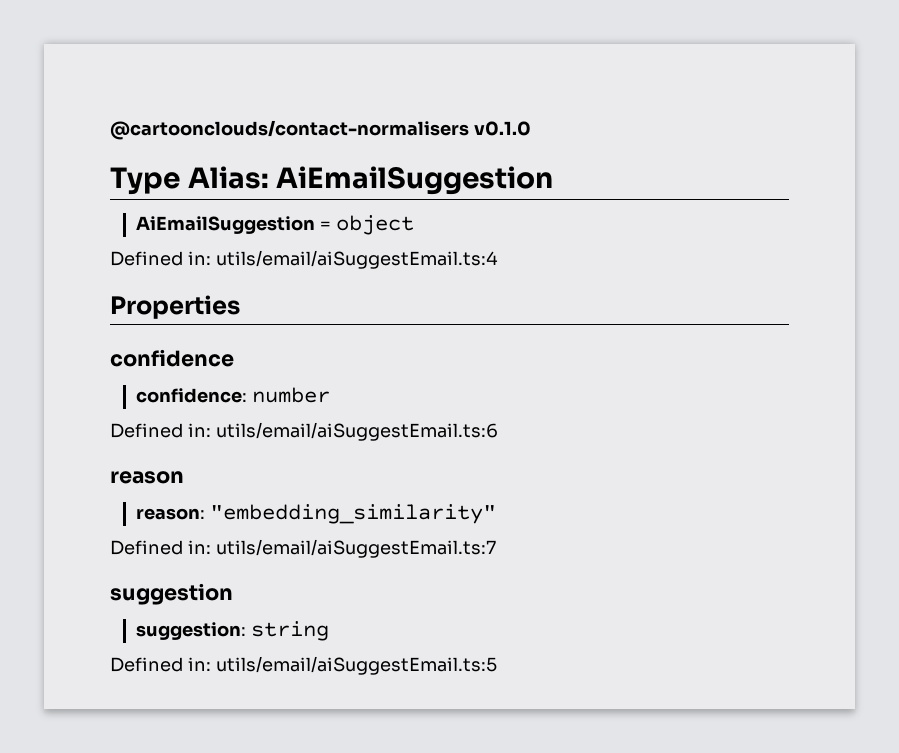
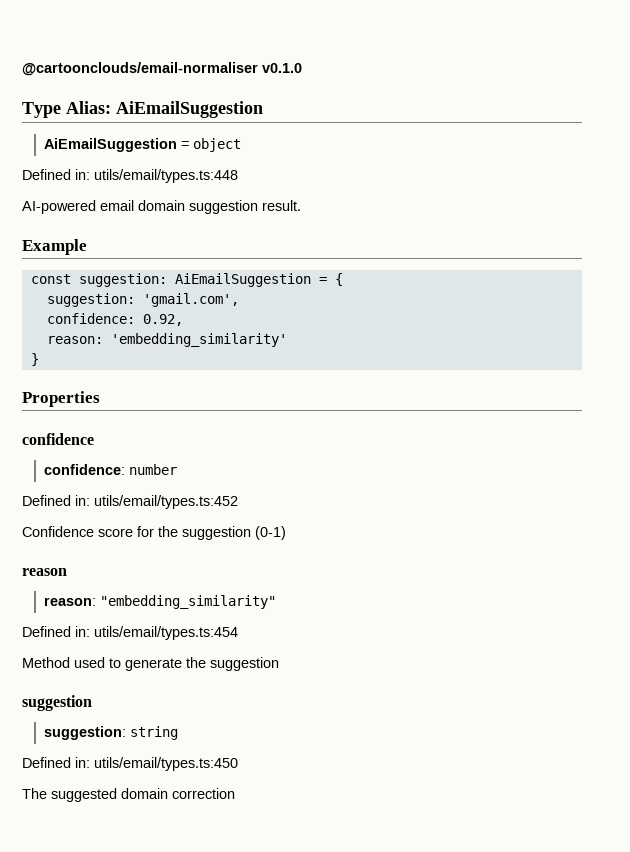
- @cartoonclouds/contact-normalisers v0.1.0
+ @cartoonclouds/email-normaliser v0.1.0
- Defined in: utils/email/aiSuggestEmail.ts:4
+ Defined in: utils/email/types.ts:448
+ AI-powered email domain suggestion result.
+ Example
+ const suggestion: AiEmailSuggestion = {
+ suggestion: 'gmail.com',
+ confidence: 0.92,
+ reason: 'embedding_similarity'
+ }
- Defined in: utils/email/aiSuggestEmail.ts:6
+ Defined in: utils/email/types.ts:452
+ Confidence score for the suggestion (0-1)
- Defined in: utils/email/aiSuggestEmail.ts:7
+ Defined in: utils/email/types.ts:454
+ Method used to generate the suggestion
- Defined in: utils/email/aiSuggestEmail.ts:5
+ Defined in: utils/email/types.ts:450
+ The suggested domain correction

